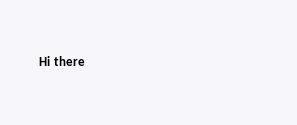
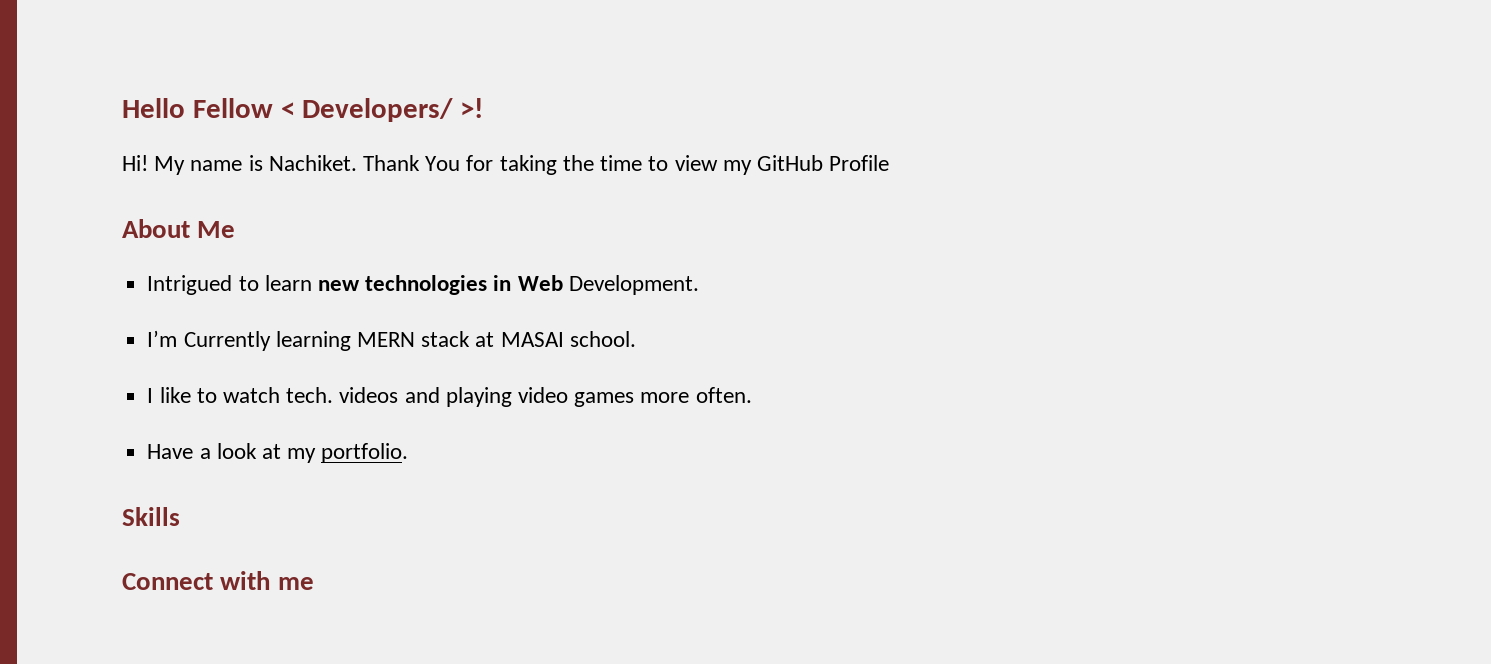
- Hi there
+ Hello Fellow < Developers/ >!
+ Hi! My name is Nachiket. Thank You for taking the time to view my GitHub Profile
+ About Me
+ Intrigued to learn new technologies in Web Development.
+ I’m Currently learning MERN stack at MASAI school.
+ I like to watch tech. videos and playing video games more often.
+ Have a look at my portfolio.
+ Skills
+ Connect with me

